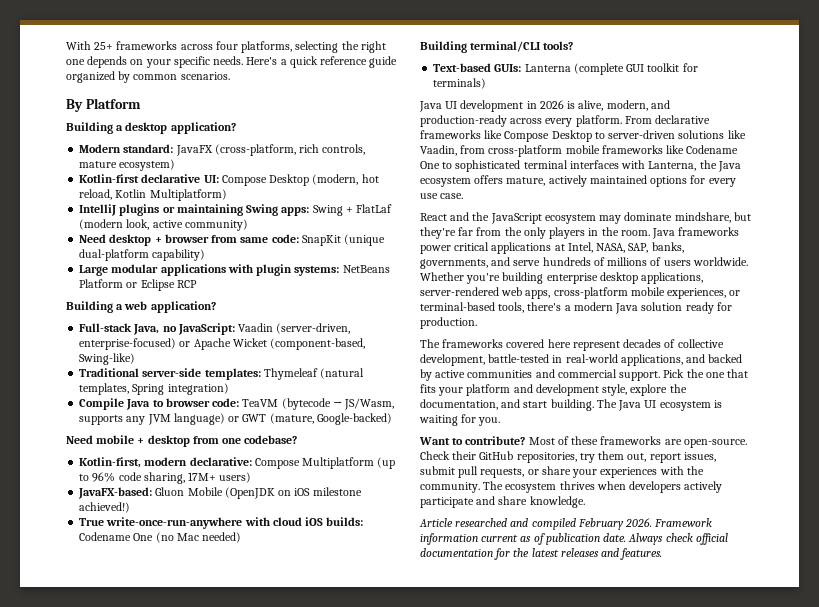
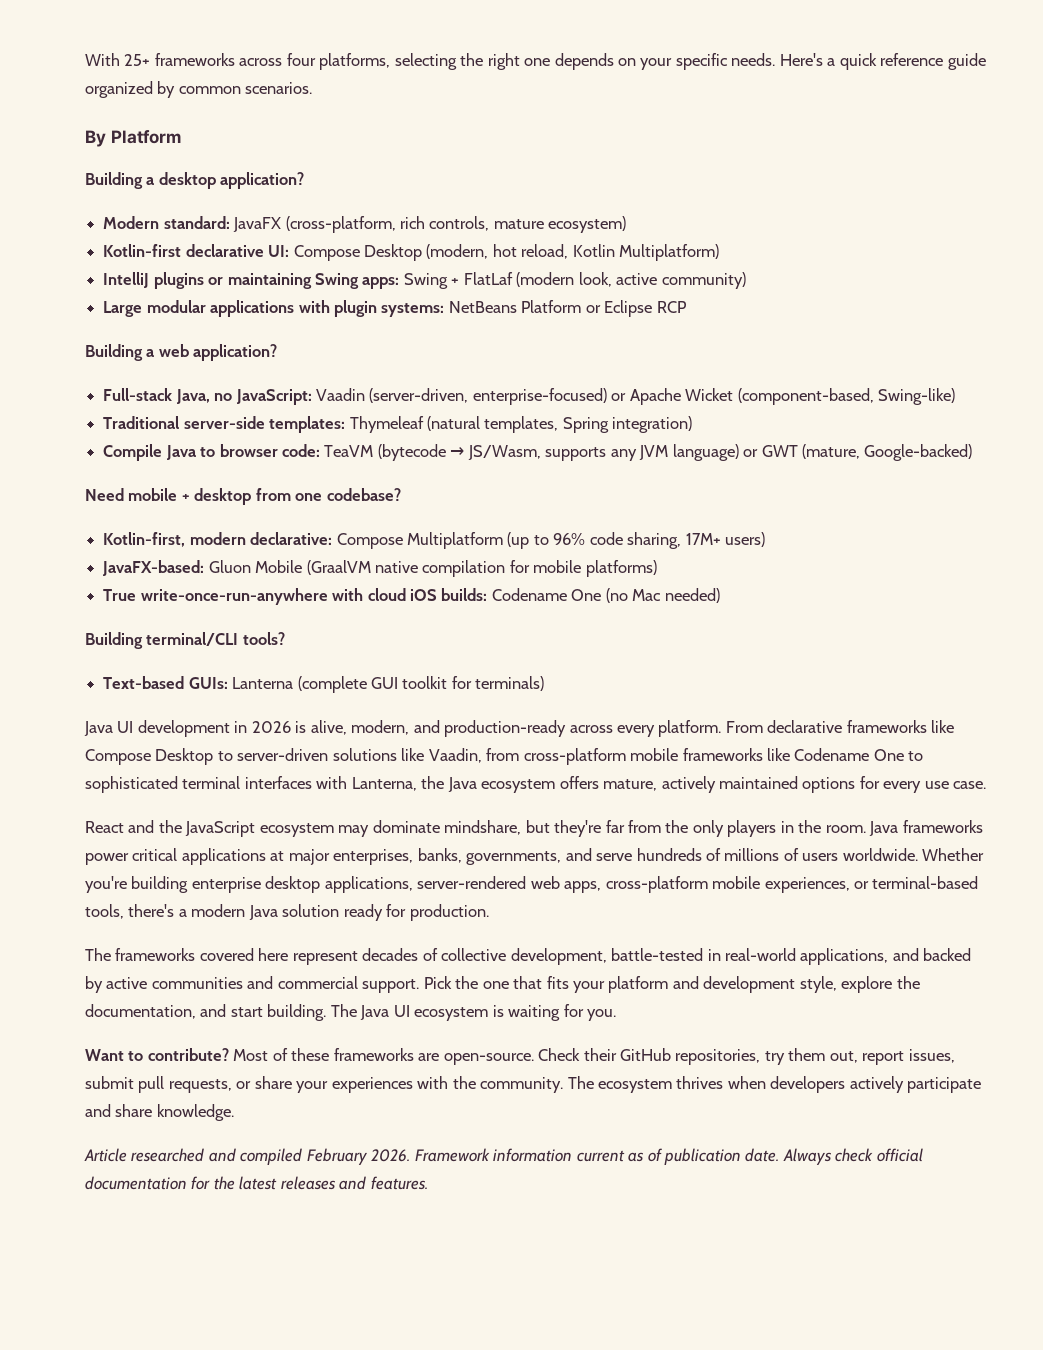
- Need desktop + browser from same code: SnapKit (unique dual-platform capability)
- JavaFX-based: Gluon Mobile (OpenJDK on iOS milestone achieved!)
+ JavaFX-based: Gluon Mobile (GraalVM native compilation for mobile platforms)
- Java frameworks power critical applications at Intel, NASA, SAP, banks, governments, and serve hundreds of millions of users worldwide.
+ Java frameworks power critical applications at major enterprises, banks, governments, and serve hundreds of millions of users worldwide.

